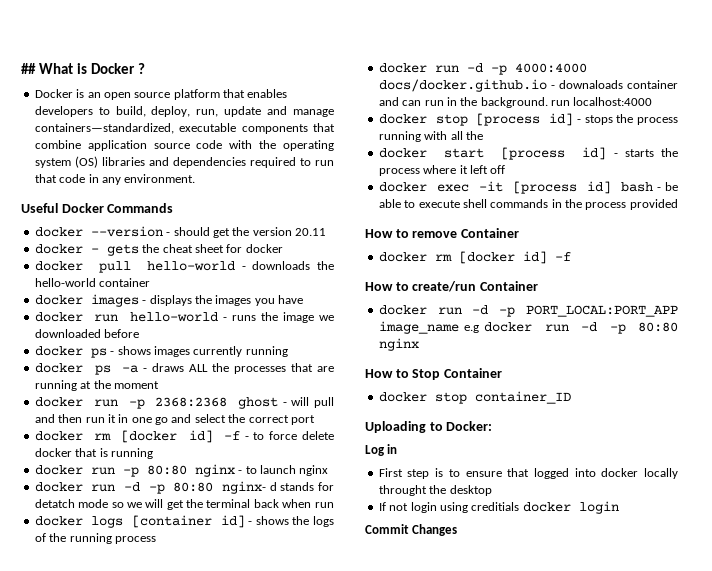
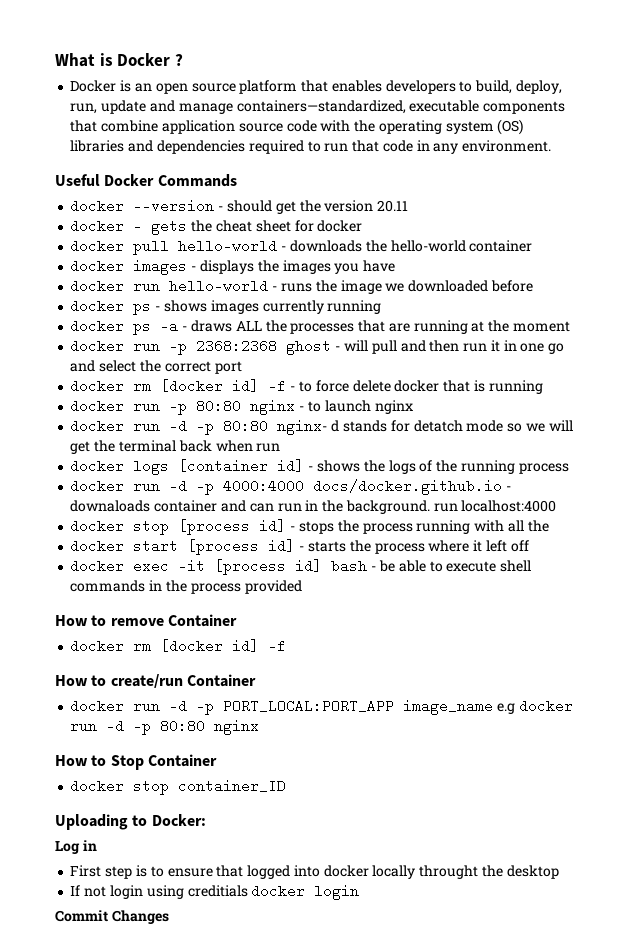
- ## What is Docker ?
+ What is Docker ?

